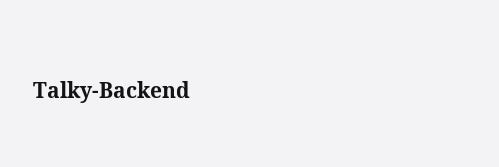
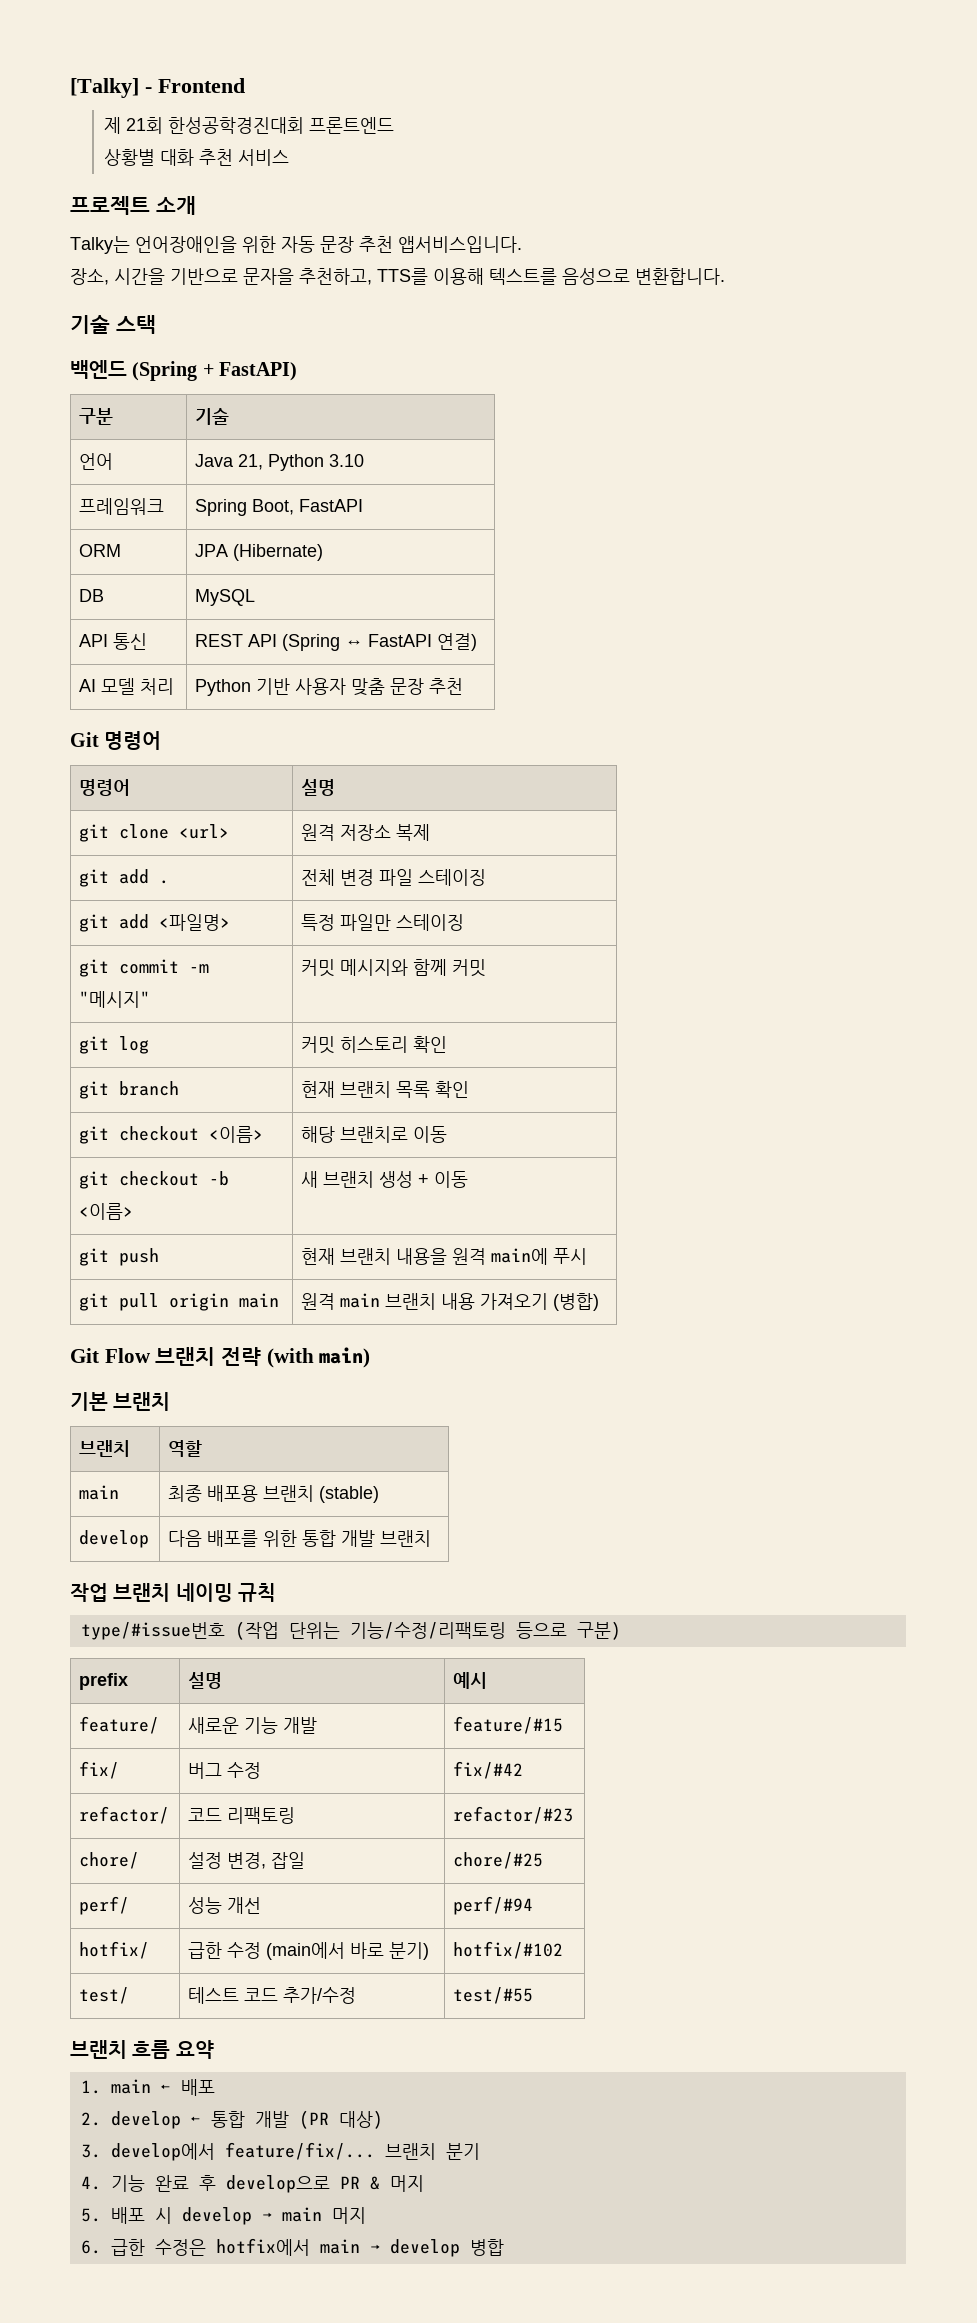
- Talky-Backend
+ [Talky] - Frontend
+ 제 21회 한성공학경진대회 프론트엔드
+ 상황별 대화 추천 서비스
+ 프로젝트 소개
+ Talky는 언어장애인을 위한 자동 문장 추천 앱서비스입니다.
+ 장소, 시간을 기반으로 문자을 추천하고, TTS를 이용해 텍스트를 음성으로 변환합니다.
+ 기술 스택
+ 백엔드 (Spring + FastAPI)
+ 구분 | 기술
+ 언어 | Java 21, Python 3.10
+ 프레임워크 | Spring Boot, FastAPI
+ ORM | JPA (Hibernate)
+ DB | MySQL
+ API 통신 | REST API (Spring ↔ FastAPI 연결)
+ AI 모델 처리 | Python 기반 사용자 맞춤 문장 추천
+ Git 명령어
+ 명령어 | 설명
+ git clone <url> | 원격 저장소 복제
+ git add . | 전체 변경 파일 스테이징
+ git add <파일명> | 특정 파일만 스테이징
+ git commit -m "메시지" | 커밋 메시지와 함께 커밋
+ git log | 커밋 히스토리 확인
+ git branch | 현재 브랜치 목록 확인
+ git checkout <이름> | 해당 브랜치로 이동
+ git checkout -b <이름> | 새 브랜치 생성 + 이동
+ git push | 현재 브랜치 내용을 원격 main에 푸시
+ git pull origin main | 원격 main 브랜치 내용 가져오기 (병합)
+ Git Flow 브랜치 전략 (with main)
+ 기본 브랜치
+ 브랜치 | 역할
+ main | 최종 배포용 브랜치 (stable)
+ develop | 다음 배포를 위한 통합 개발 브랜치
+ 작업 브랜치 네이밍 규칙
+ type/#issue번호 (작업 단위는 기능/수정/리팩토링 등으로 구분)
+ prefix | 설명 | 예시
+ feature/ | 새로운 기능 개발 | feature/#15
+ fix/ | 버그 수정 | fix/#42
+ refactor/ | 코드 리팩토링 | refactor/#23
+ chore/ | 설정 변경, 잡일 | chore/#25
+ perf/ | 성능 개선 | perf/#94
+ hotfix/ | 급한 수정 (main에서 바로 분기) | hotfix/#102
+ test/ | 테스트 코드 추가/수정 | test/#55
+ 브랜치 흐름 요약
+ 1. main ← 배포
+ 2. develop ← 통합 개발 (PR 대상)
+ 3. develop에서 feature/fix/... 브랜치 분기
+ 4. 기능 완료 후 develop으로 PR & 머지
+ 5. 배포 시 develop → main 머지
+ 6. 급한 수정은 hotfix에서 main → develop 병합

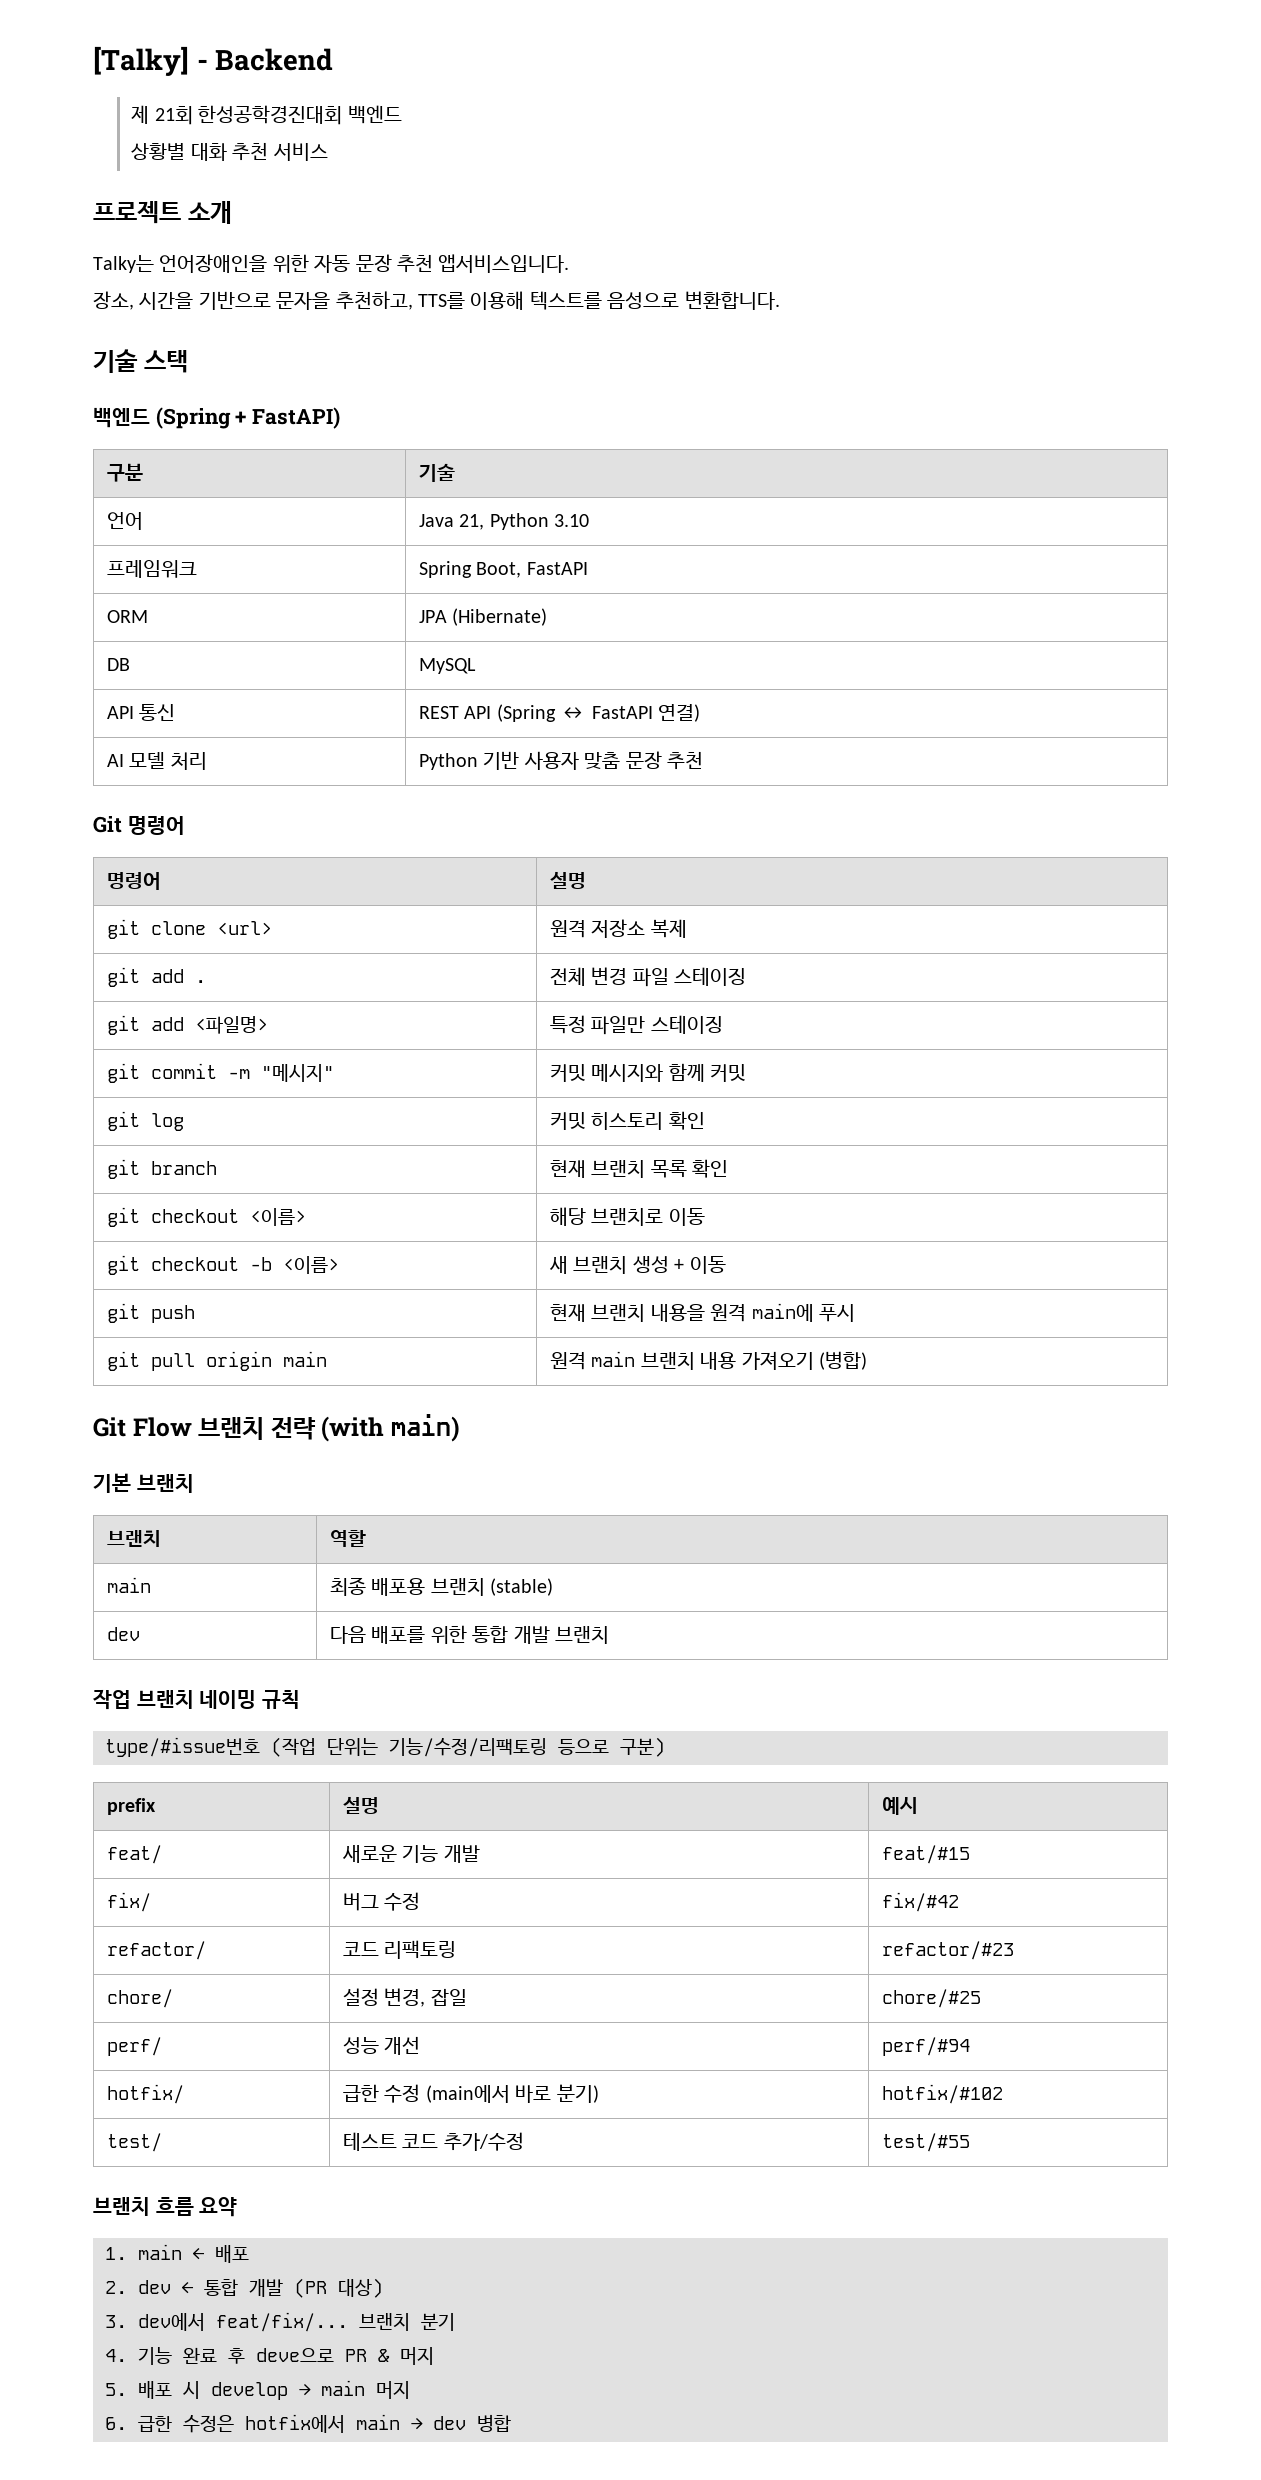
- [Talky] - Frontend
+ [Talky] - Backend
- 제 21회 한성공학경진대회 프론트엔드
+ 제 21회 한성공학경진대회 백엔드
- develop | 다음 배포를 위한 통합 개발 브랜치
+ dev | 다음 배포를 위한 통합 개발 브랜치
- feature/ | 새로운 기능 개발 | feature/#15
+ feat/ | 새로운 기능 개발 | feat/#15
- 2. develop ← 통합 개발 (PR 대상)
+ 2. dev ← 통합 개발 (PR 대상)
- 3. develop에서 feature/fix/...
+ 3. dev에서 feat/fix/...
- 4. 기능 완료 후 develop으로 PR & 머지
+ 4. 기능 완료 후 deve으로 PR & 머지
- 6. 급한 수정은 hotfix에서 main → develop 병합
+ 6. 급한 수정은 hotfix에서 main → dev 병합

